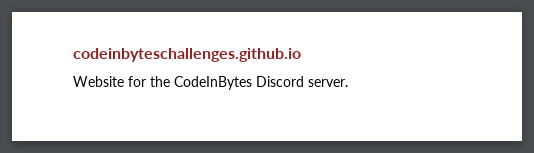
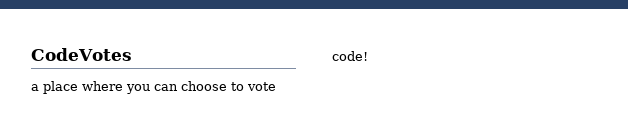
- codeinbyteschallenges.github.io
- Website for the CodeInBytes Discord server.
+ CodeVotes
+ a place where you can choose to vote code!

